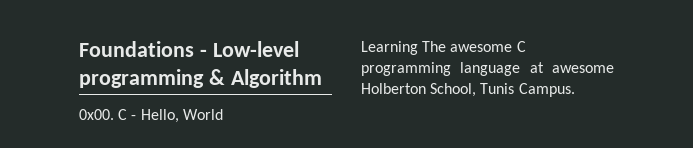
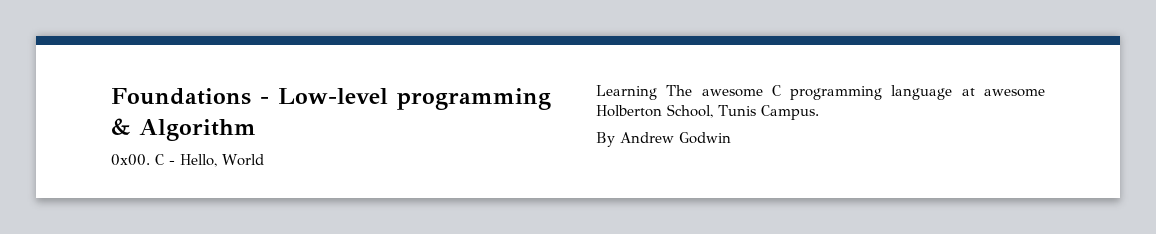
+ By Andrew Godwin

